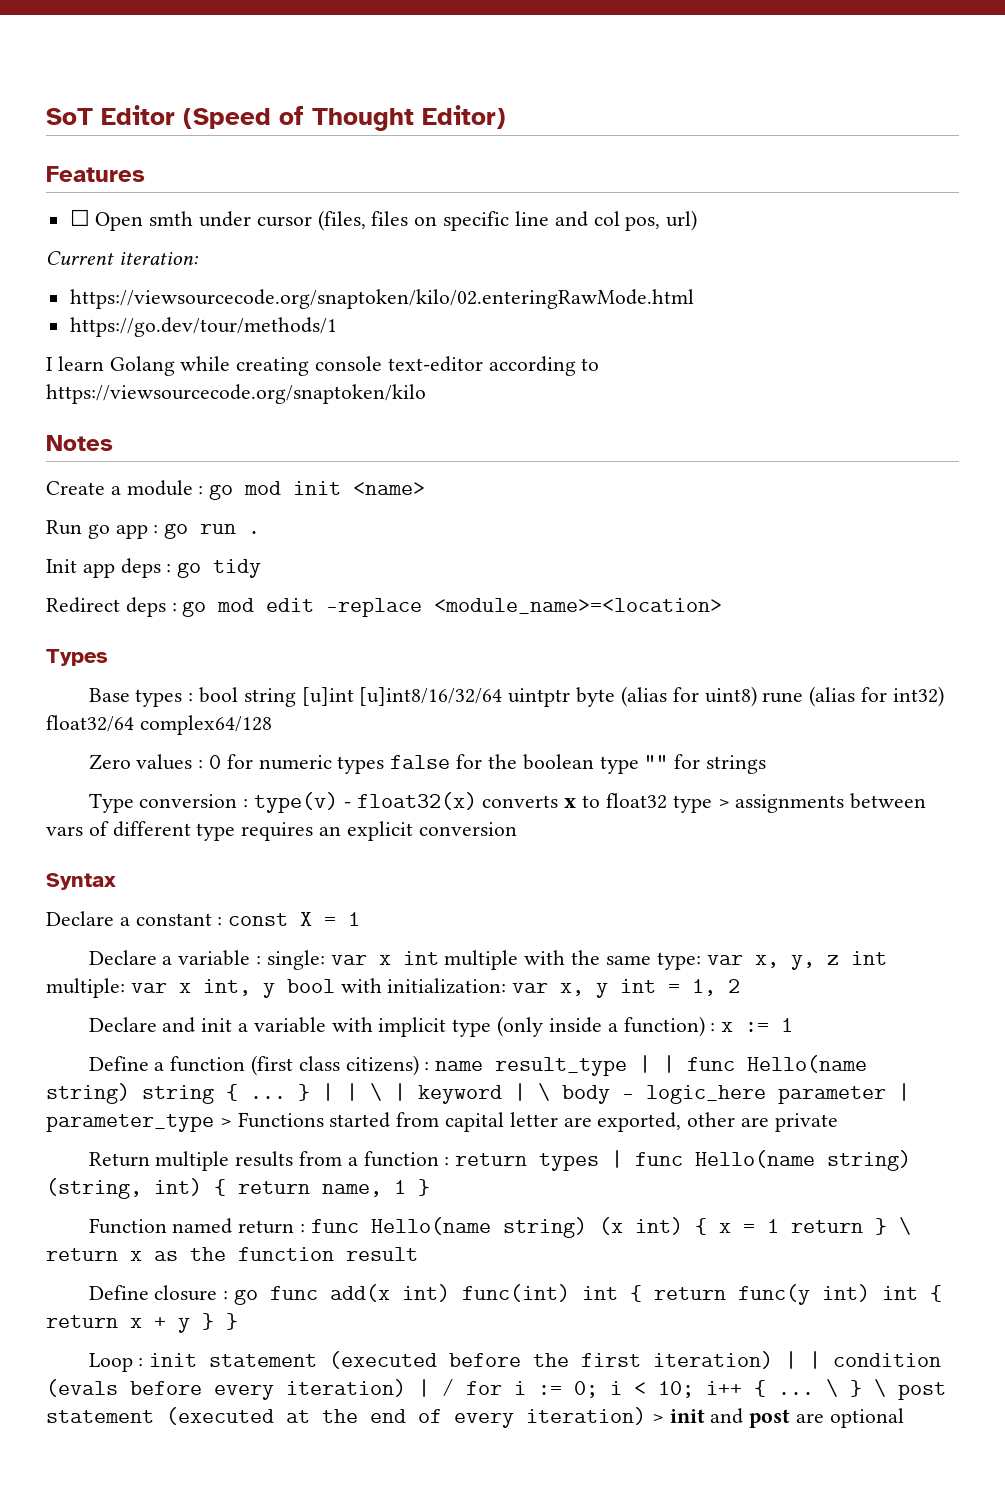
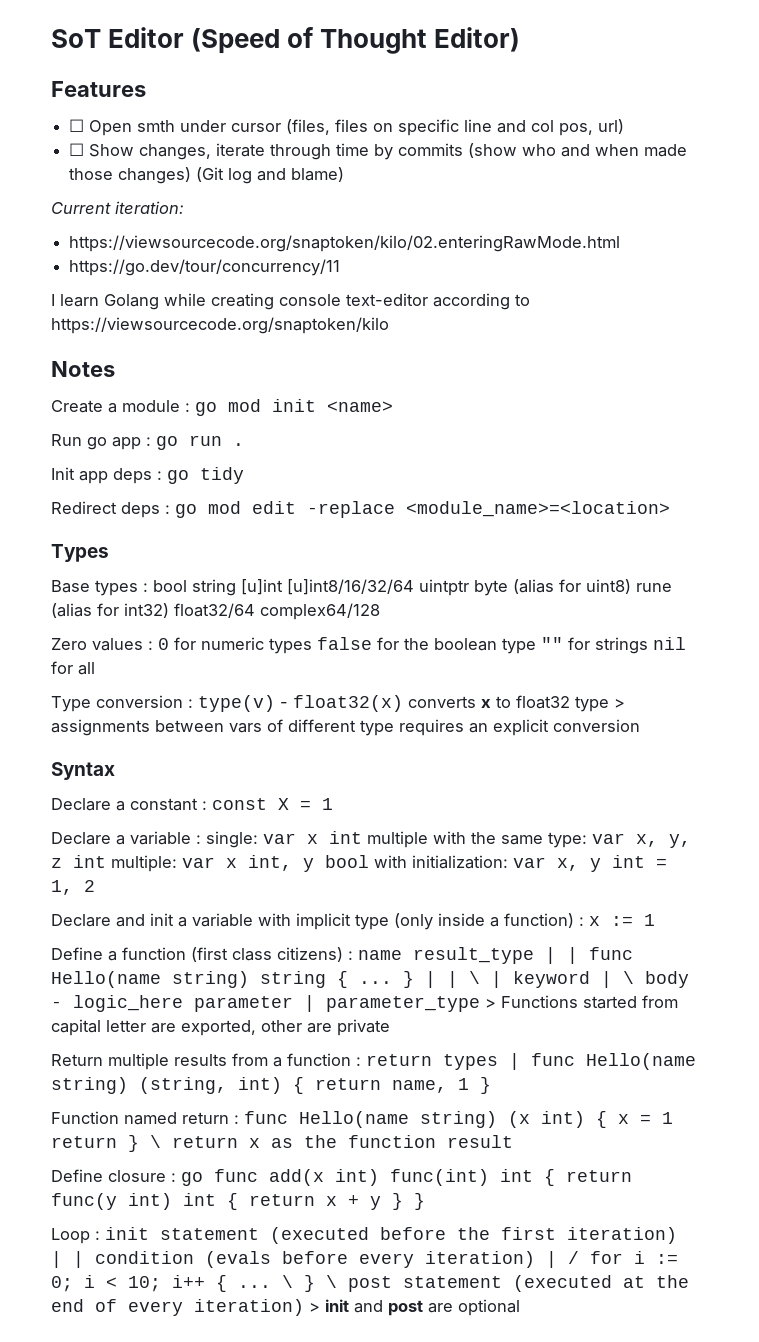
+ ☐ Show changes, iterate through time by commits (show who and when made those changes) (Git log and blame)
- https://go.dev/tour/methods/1
+ https://go.dev/tour/concurrency/11
- Zero values : 0 for numeric types false for the boolean type "" for strings
+ Zero values : 0 for numeric types false for the boolean type "" for strings nil for all

